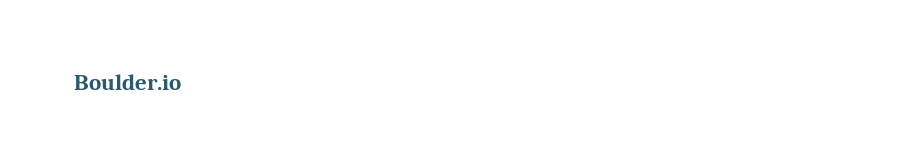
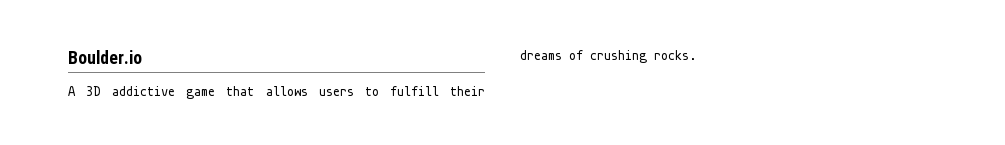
+ A 3D addictive game that allows users to fulfill their dreams of crushing rocks.

